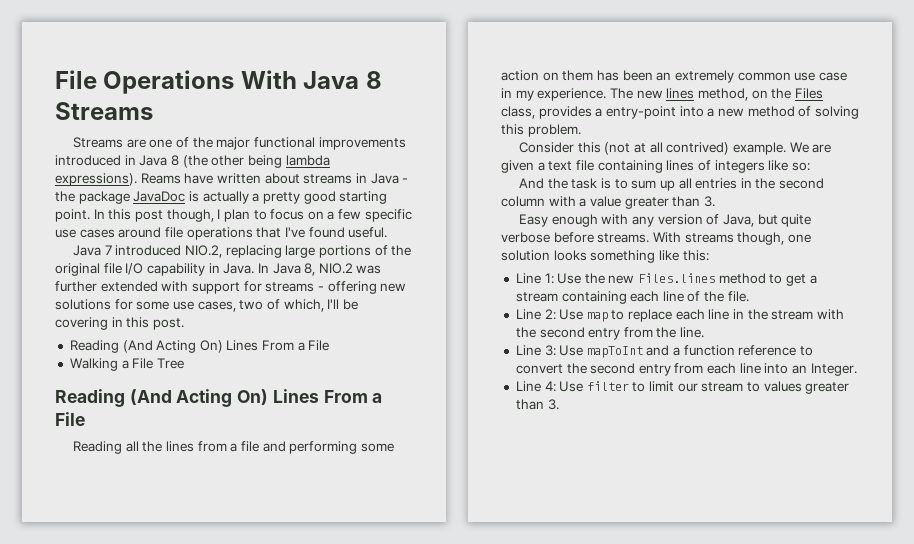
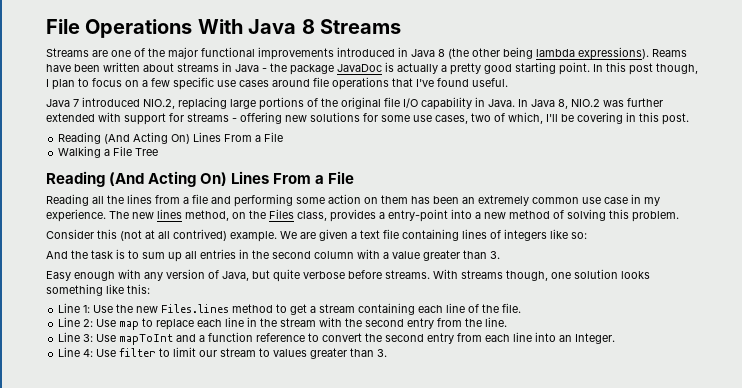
- Reams have written about streams in Java - the package JavaDoc is actually a pretty good starting point.
+ Reams have been written about streams in Java - the package JavaDoc is actually a pretty good starting point.

